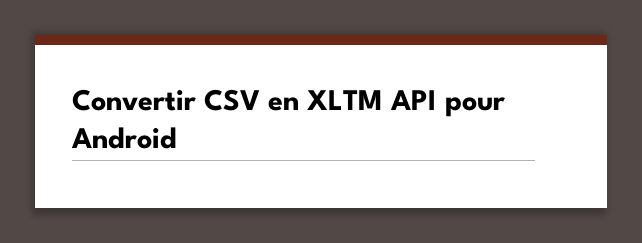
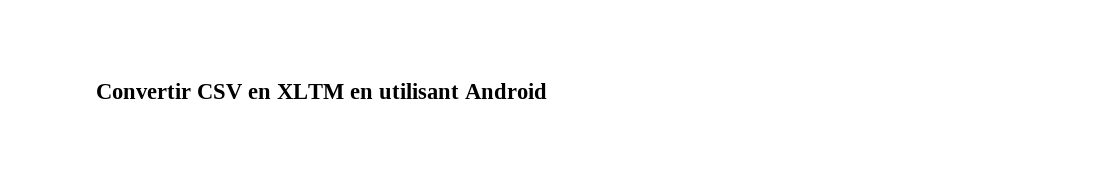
- Convertir CSV en XLTM API pour Android
+ Convertir CSV en XLTM en utilisant Android

